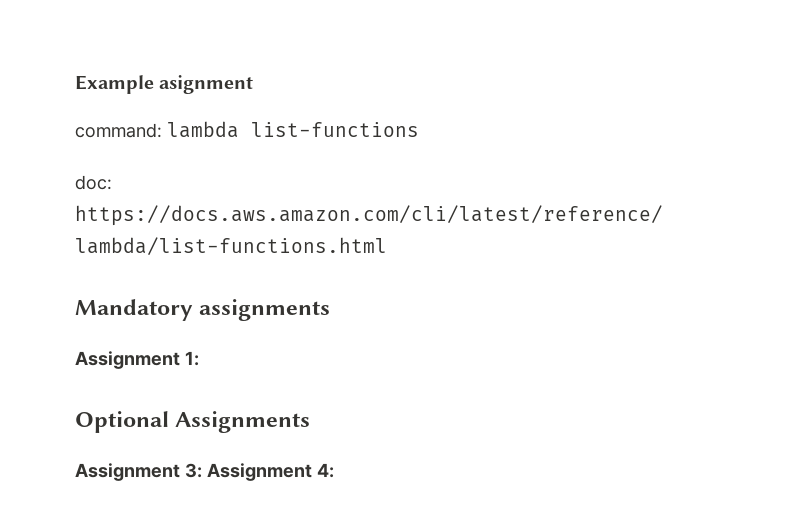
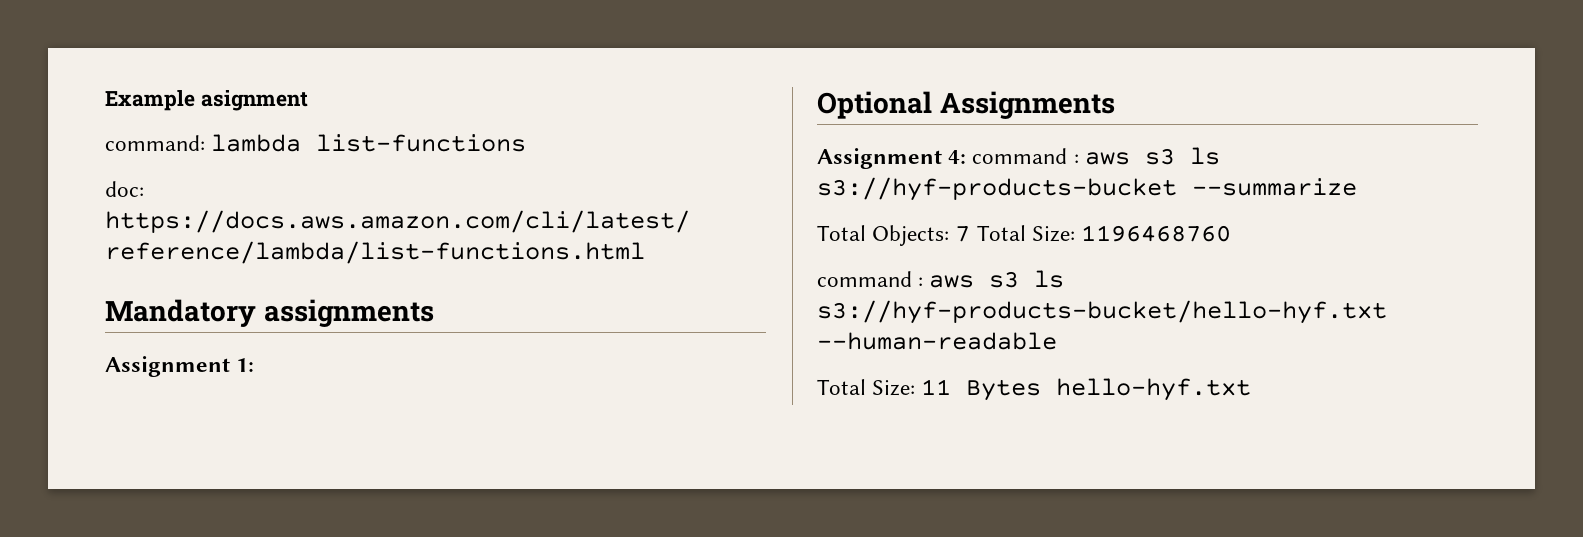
- Assignment 3: Assignment 4:
+ Assignment 4: command : aws s3 ls s3://hyf-products-bucket --summarize
+ Total Objects: 7 Total Size: 1196468760
+ command : aws s3 ls s3://hyf-products-bucket/hello-hyf.txt --human-readable
+ Total Size: 11 Bytes hello-hyf.txt

